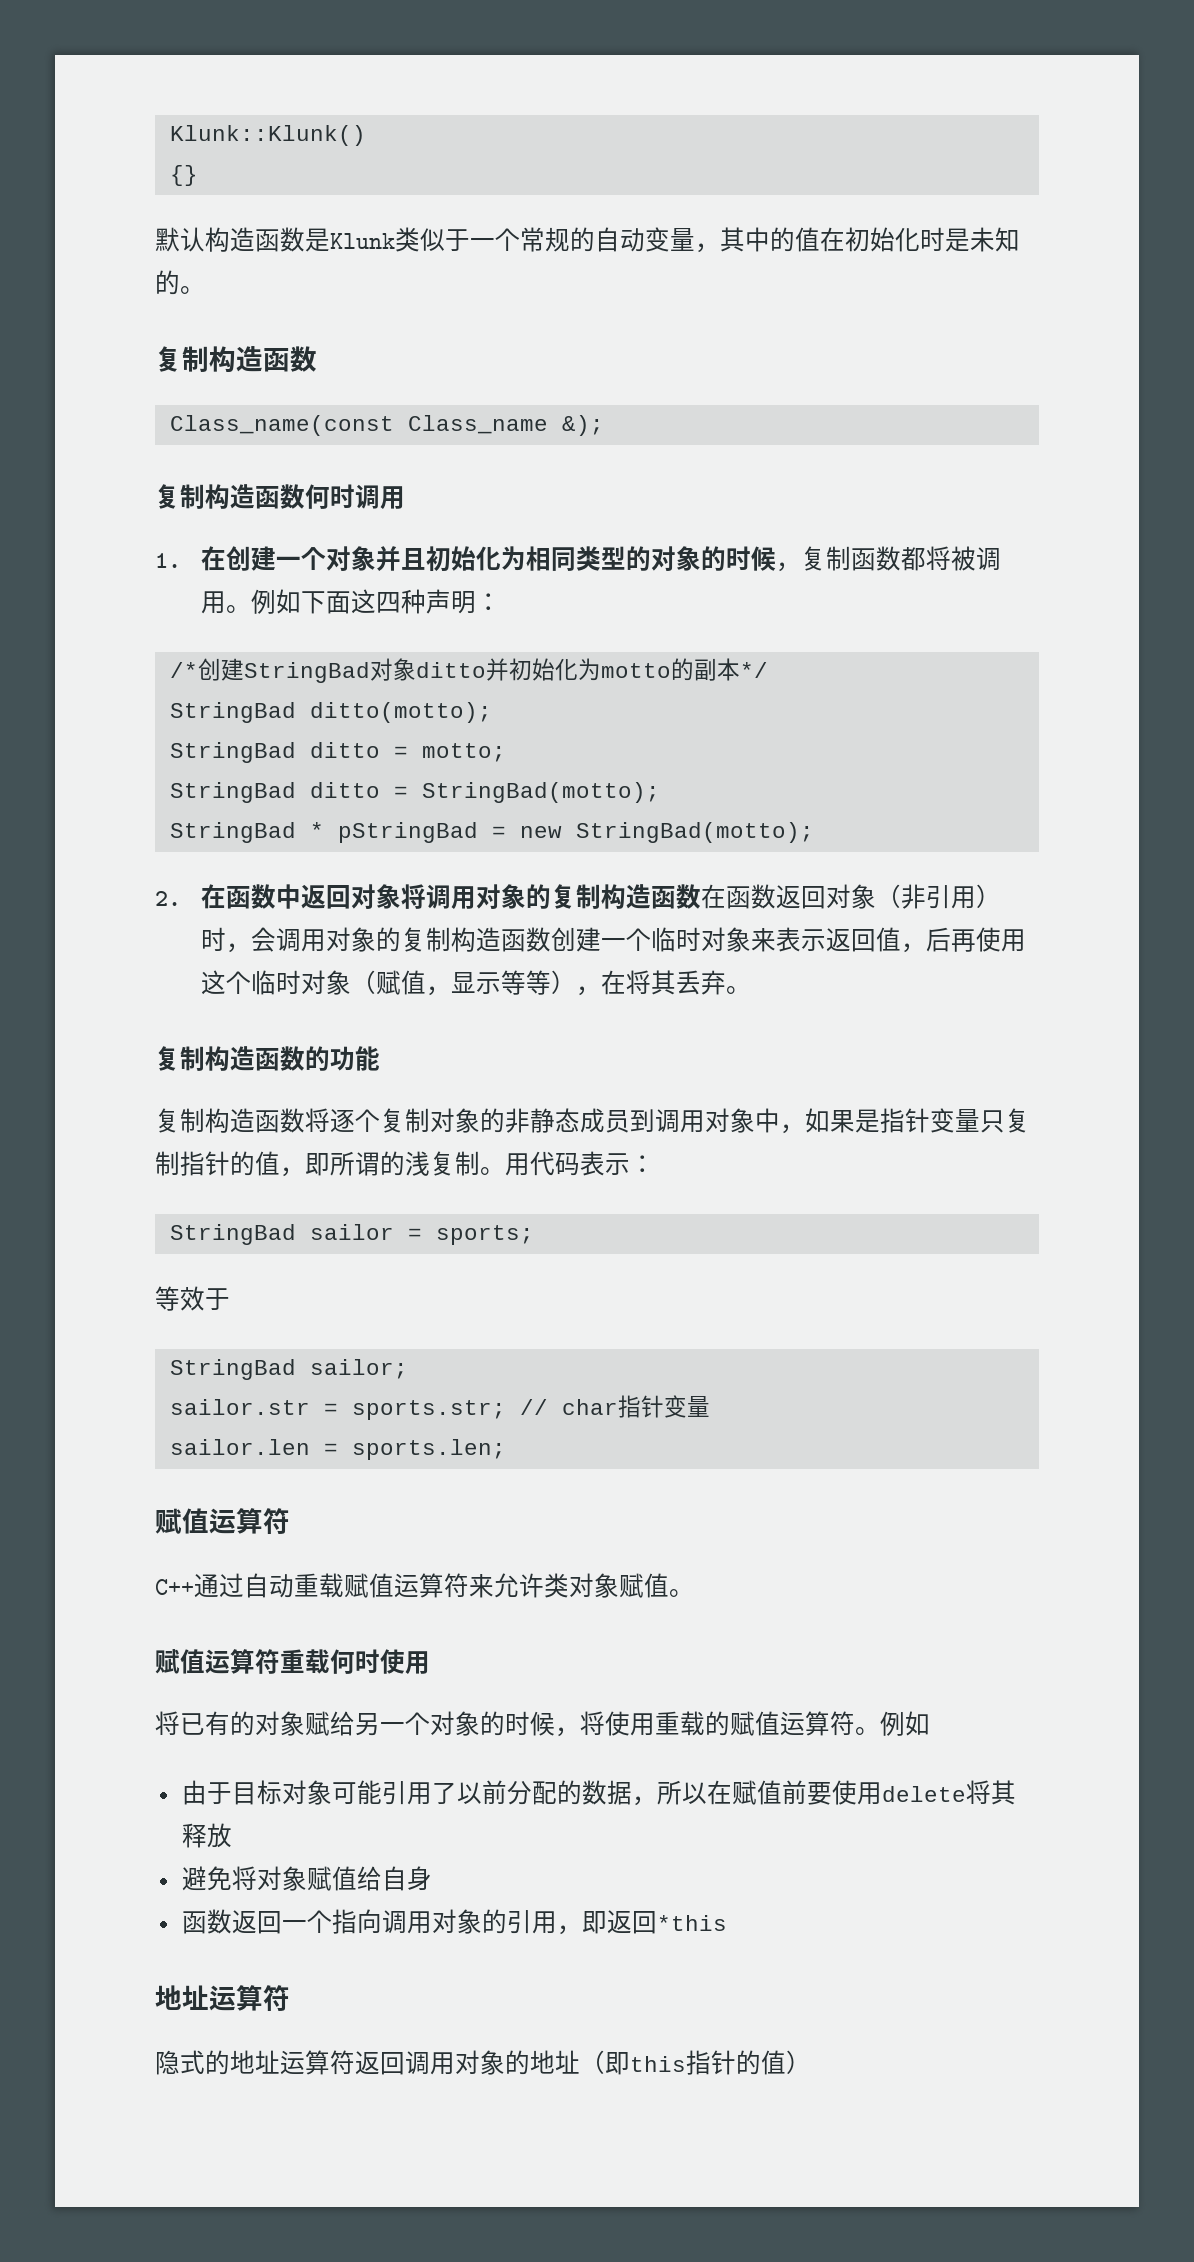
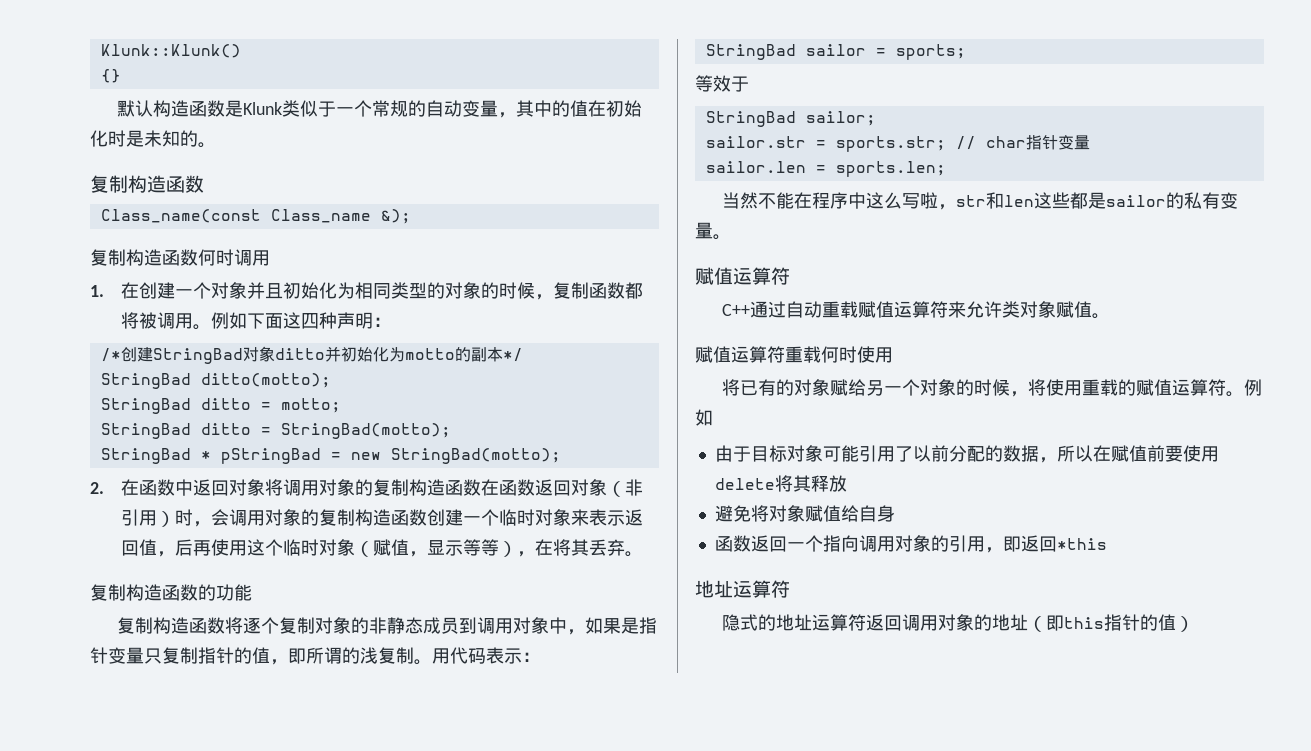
+ 当然不能在程序中这么写啦，str和len这些都是sailor的私有变量。

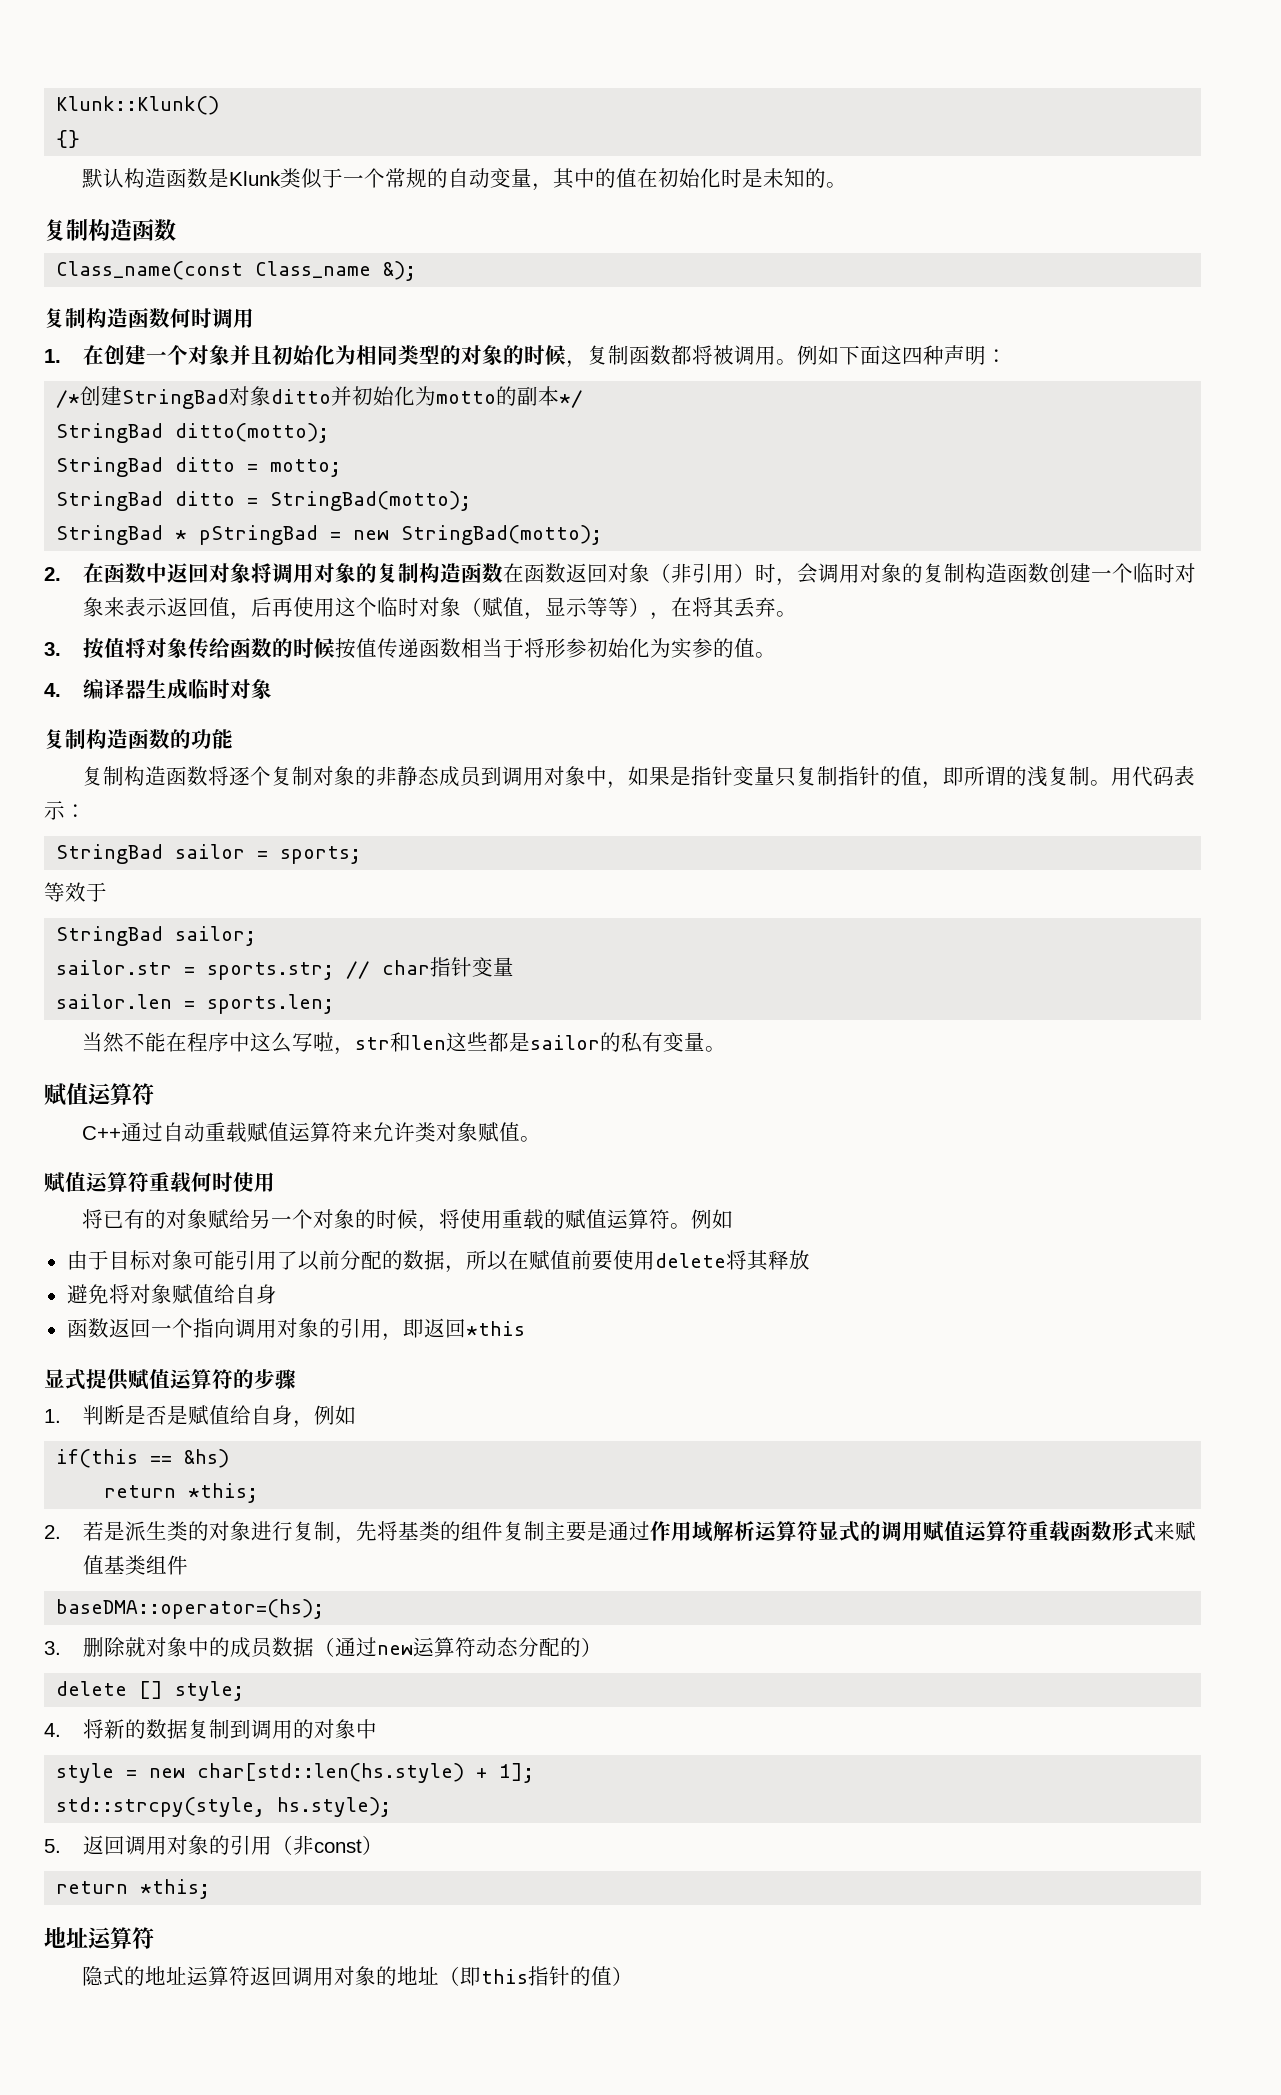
+ 3.按值将对象传给函数的时候按值传递函数相当于将形参初始化为实参的值。
+ 4.编译器生成临时对象
+ 显式提供赋值运算符的步骤
+ 1.判断是否是赋值给自身，例如
+ if(this == &hs)
+ return *this;
+ 2.若是派生类的对象进行复制，先将基类的组件复制主要是通过作用域解析运算符显式的调用赋值运算符重载函数形式来赋值基类组件
+ baseDMA::operator=(hs);
+ 3.删除就对象中的成员数据（通过new运算符动态分配的）
+ delete [] style;
+ 4.将新的数据复制到调用的对象中
+ style = new char[std::len(hs.style) + 1];
+ std::strcpy(style, hs.style);
+ 5.返回调用对象的引用（非const）
+ return *this;

